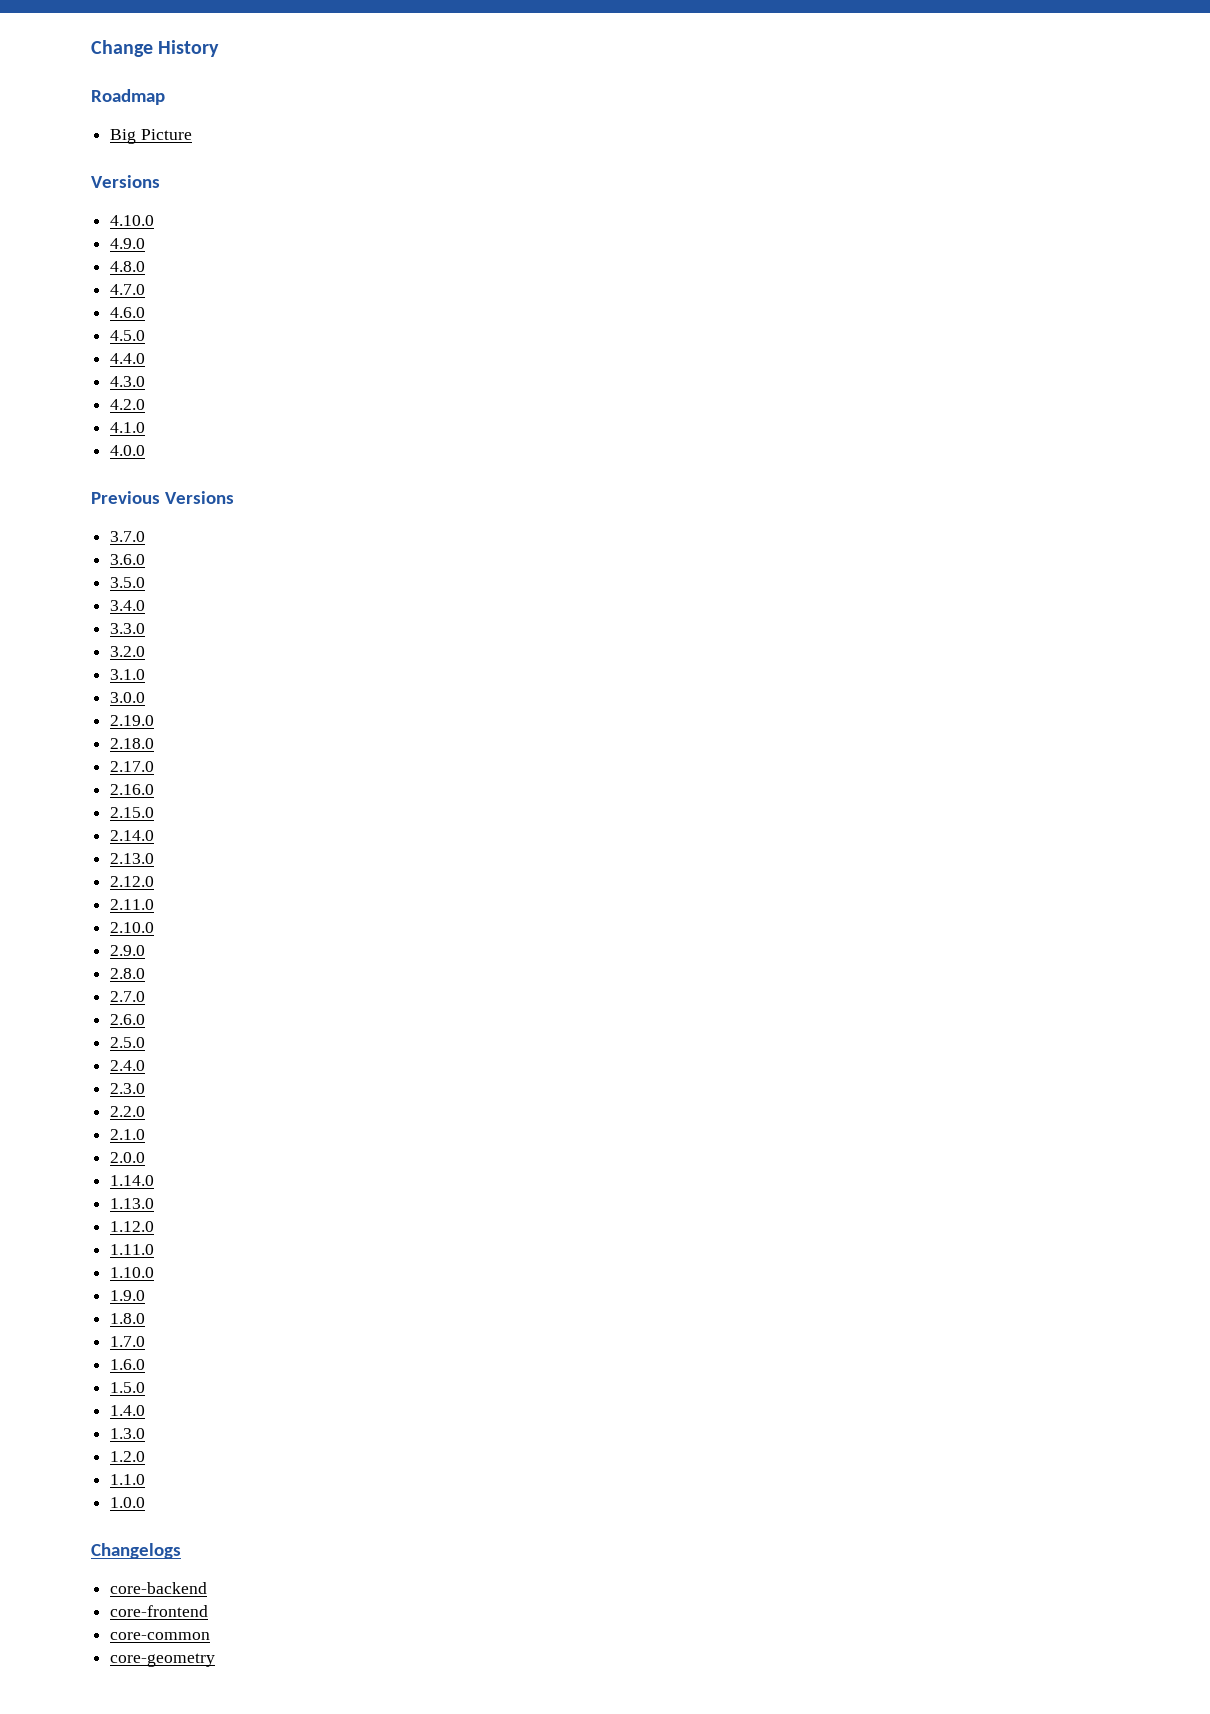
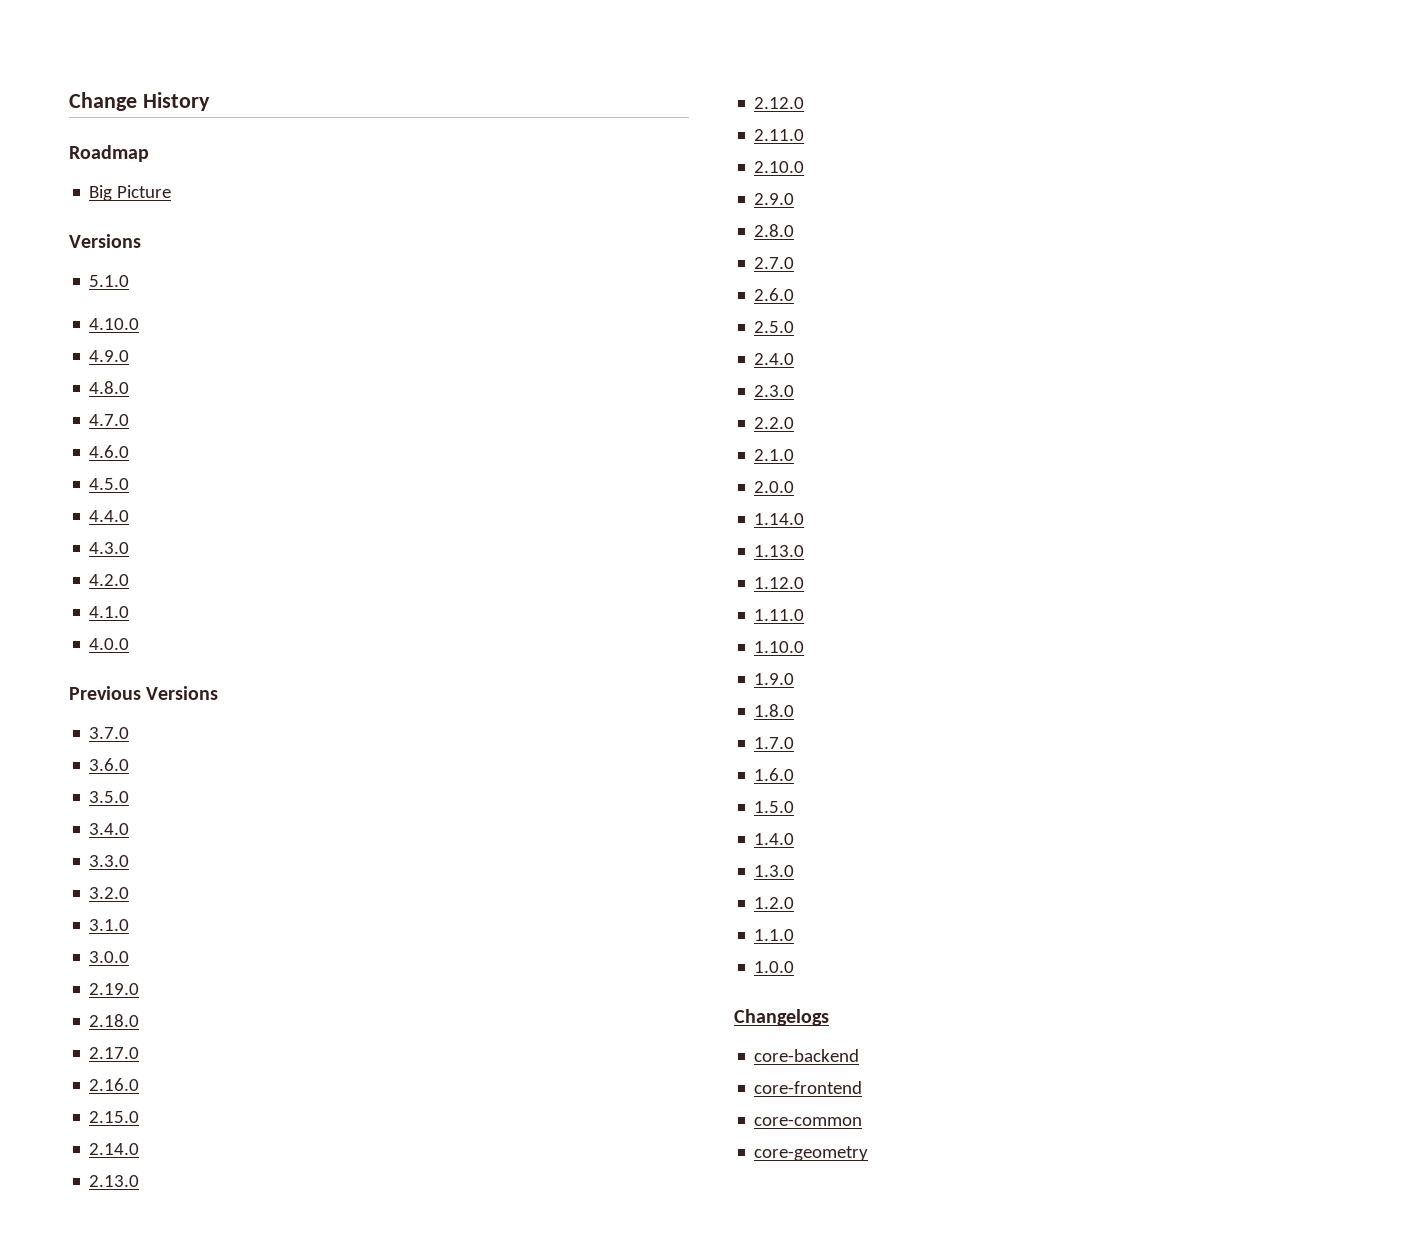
+ 5.1.0

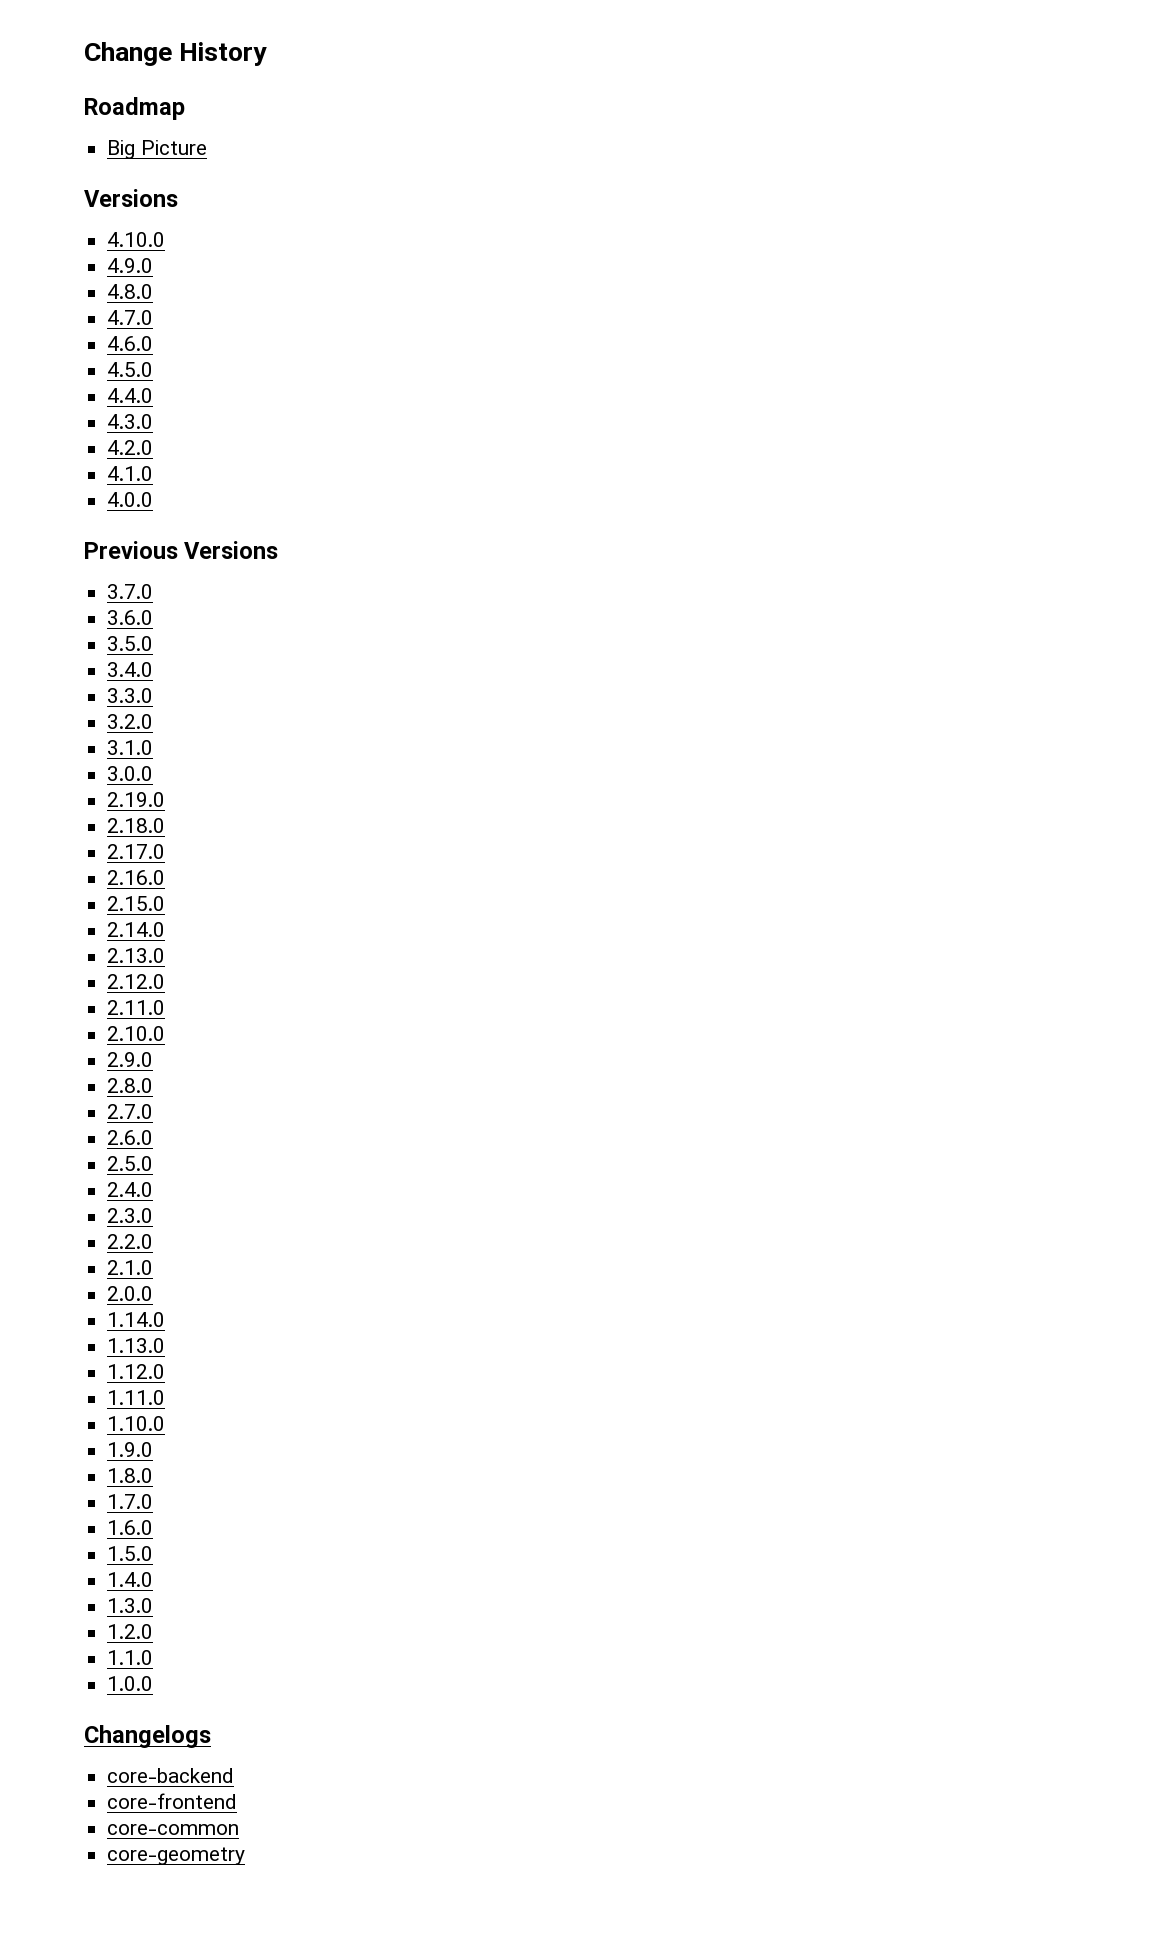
- 5.1.0

